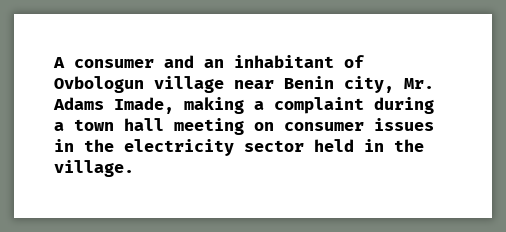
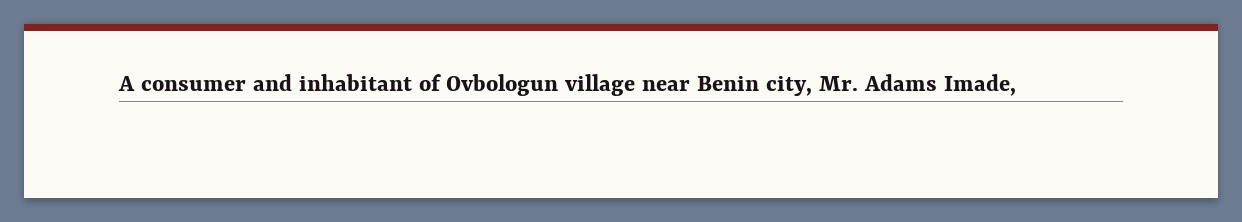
- A consumer and an inhabitant of Ovbologun village near Benin city, Mr. Adams Imade, making a complaint during a town hall meeting on consumer issues in the electricity sector held in the village.
+ A consumer and inhabitant of Ovbologun village near Benin city, Mr. Adams Imade,

